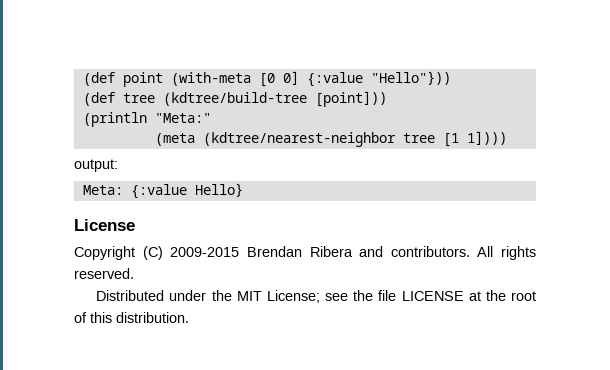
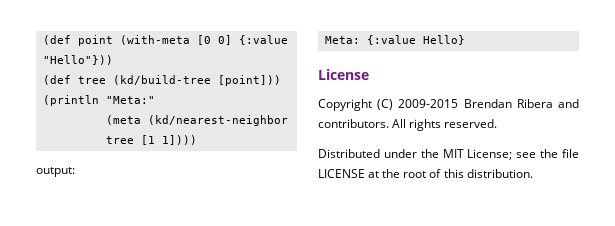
- (def tree (kdtree/build-tree [point]))
+ (def tree (kd/build-tree [point]))
- (meta (kdtree/nearest-neighbor tree [1 1])))
+ (meta (kd/nearest-neighbor tree [1 1])))

